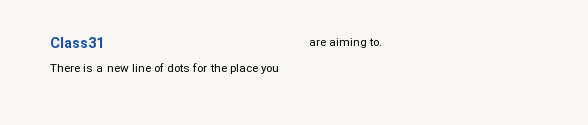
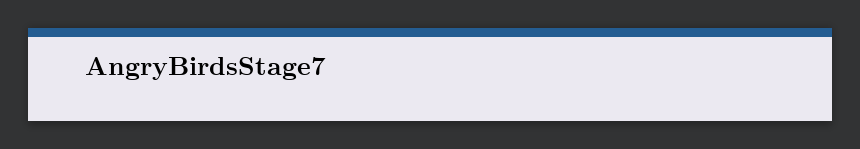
- Class31
- There is a new line of dots for the place you are aiming to.
+ AngryBirdsStage7

